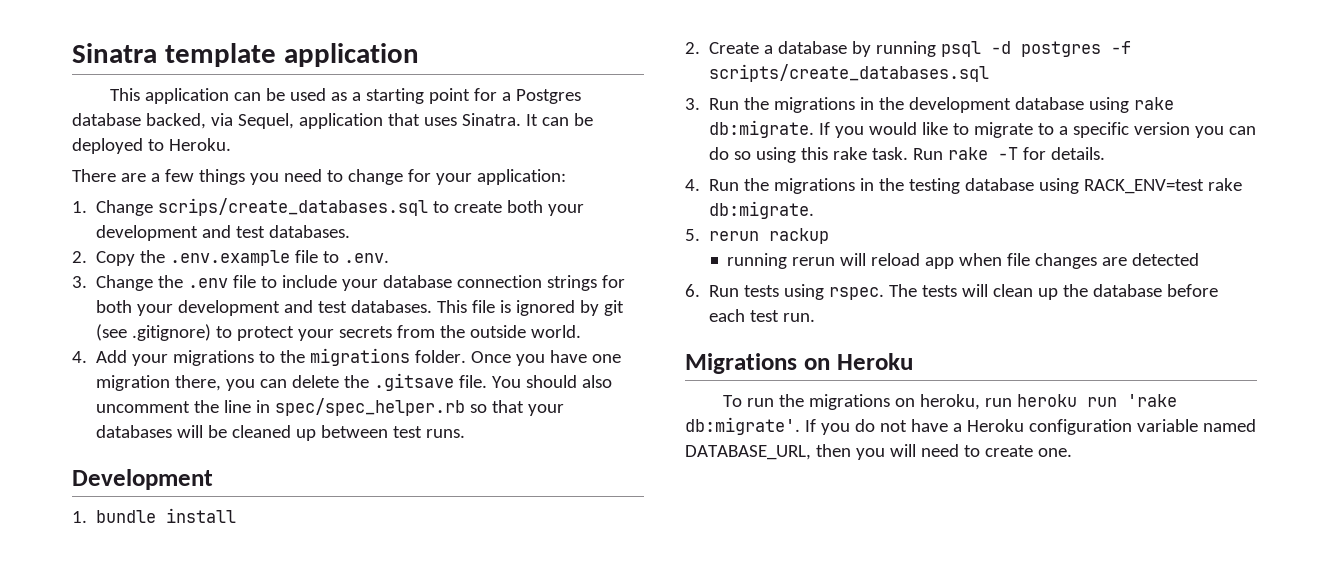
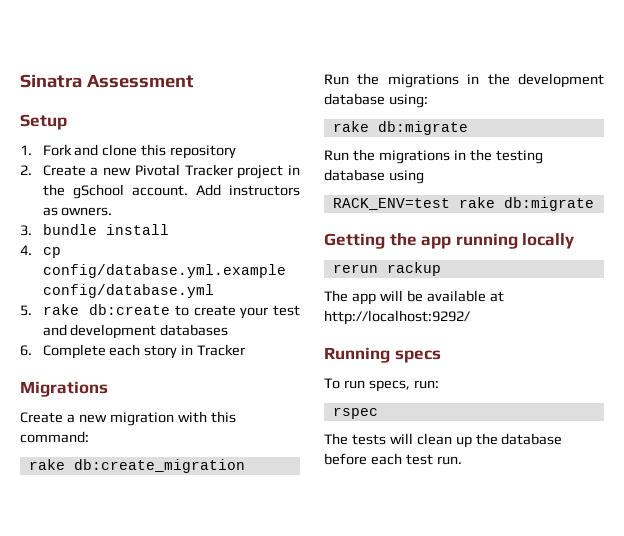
- Sinatra template application
- This application can be used as a starting point for a Postgres database backed, via Sequel, application that uses Sinatra. It can be deployed to Heroku.
- There are a few things you need to change for your application:
- 1. Change scrips/create_databases.sql to create both your development and test databases.
- 2. Copy the .env.example file to .env.
- 3. Change the .env file to include your database connection strings for both your development and test databases. This file is ignored by git (see .gitignore) to protect your secrets from the outside world.
- 4. Add your migrations to the migrations folder. Once you have one migration there, you can delete the .gitsave file. You should also uncomment the line in spec/spec_helper.rb so that your databases will be cleaned up between test runs.
- Development
- 1. bundle install
- 2. Create a database by running psql -d postgres -f scripts/create_databases.sql
- 3. Run the migrations in the development database using rake db:migrate. If you would like to migrate to a specific version you can do so using this rake task. Run rake -T for details.
- 4. Run the migrations in the testing database using RACK_ENV=test rake db:migrate.
- 5. rerun rackup
- running rerun will reload app when file changes are detected
- 6. Run tests using rspec. The tests will clean up the database before each test run.
+ Sinatra Assessment
+ Setup
+ 1. Fork and clone this repository
+ 2. Create a new Pivotal Tracker project in the gSchool account. Add instructors as owners.
+ 3. bundle install
+ 4. cp config/database.yml.example config/database.yml
+ 5. rake db:create to create your test and development databases
+ 6. Complete each story in Tracker
+ Migrations
+ Create a new migration with this command:
+ rake db:create_migration
+ Run the migrations in the development database using:
+ rake db:migrate
+ Run the migrations in the testing database using
+ RACK_ENV=test rake db:migrate
+ Getting the app running locally
+ rerun rackup
+ The app will be available at http://localhost:9292/
+ Running specs
+ To run specs, run:
+ rspec
+ The tests will clean up the database before each test run.
- Migrations on Heroku
- To run the migrations on heroku, run heroku run 'rake db:migrate'. If you do not have a Heroku configuration variable named DATABASE_URL, then you will need to create one.

